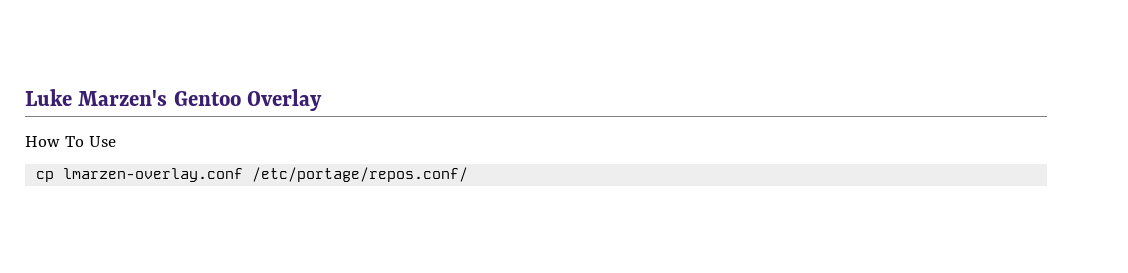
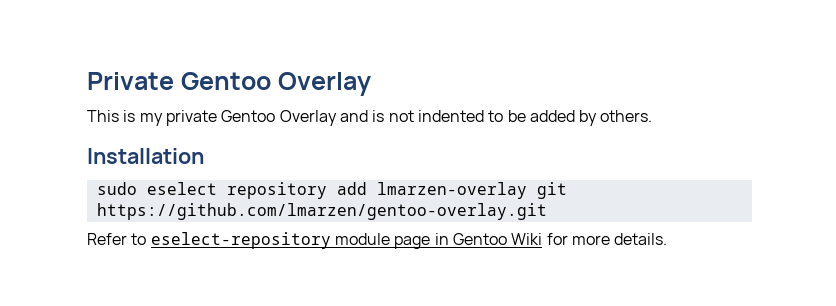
- Luke Marzen's Gentoo Overlay
+ Private Gentoo Overlay
- How To Use
- cp lmarzen-overlay.conf /etc/portage/repos.conf/
+ This is my private Gentoo Overlay and is not indented to be added by others.
+ Installation
+ sudo eselect repository add lmarzen-overlay git https://github.com/lmarzen/gentoo-overlay.git
+ Refer to eselect-repository module page in Gentoo Wiki for more details.

